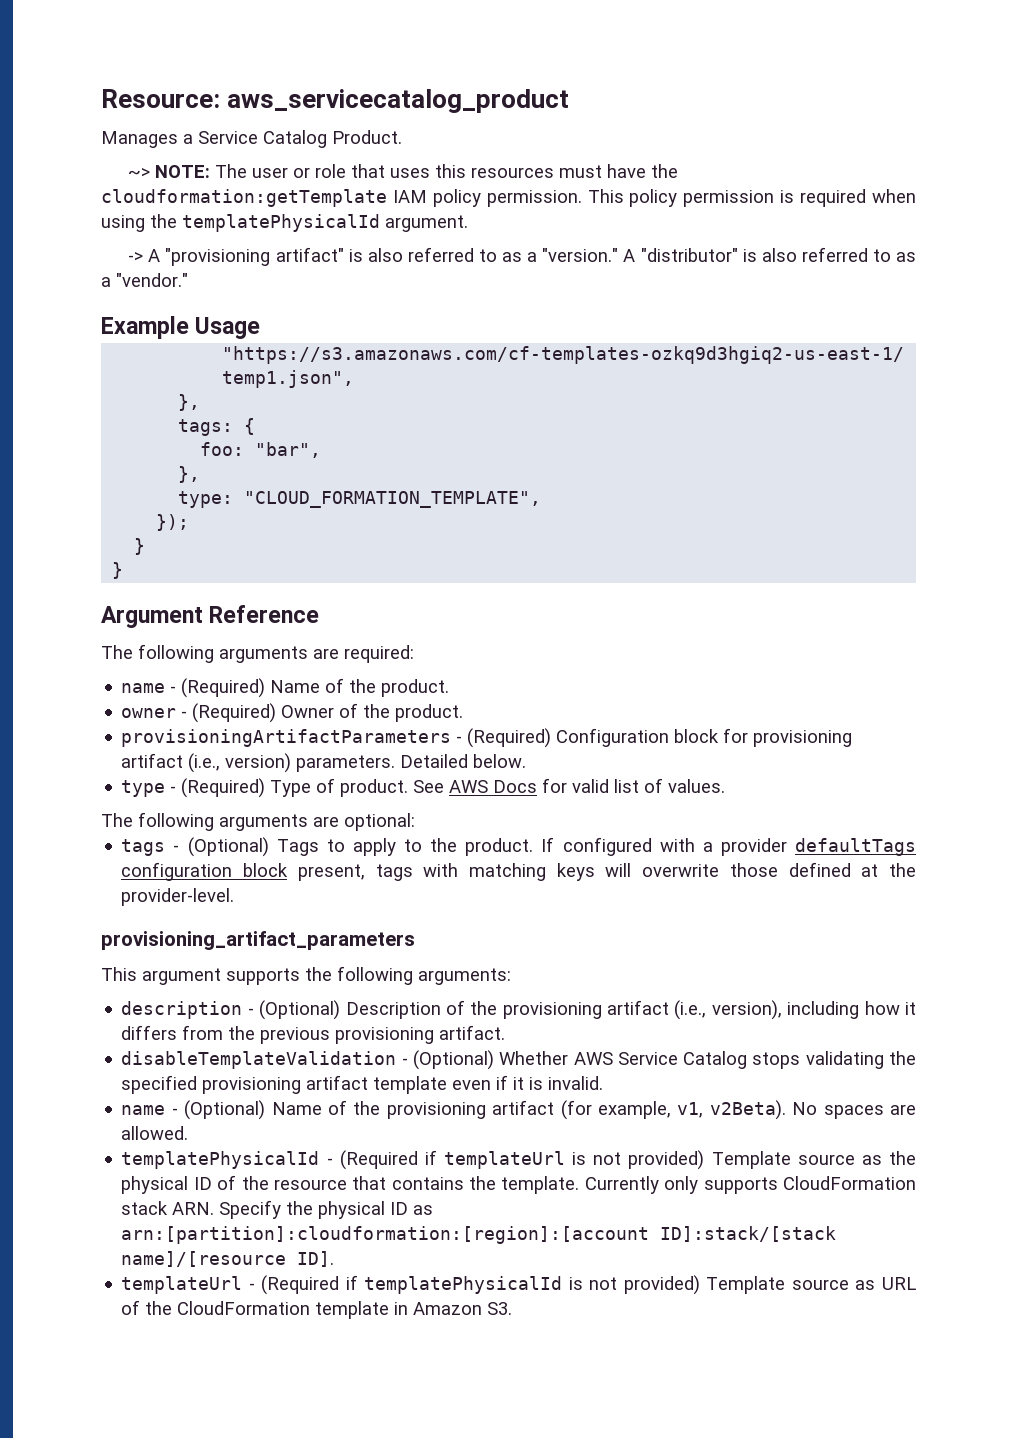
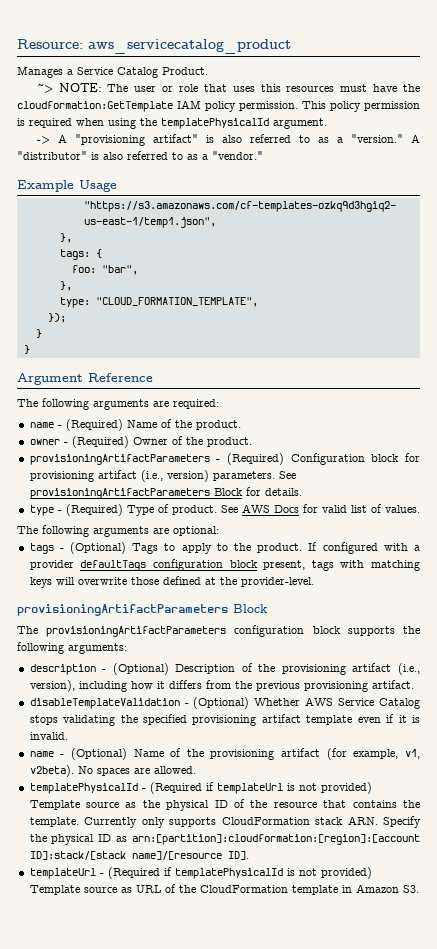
- ~> NOTE: The user or role that uses this resources must have the cloudformation:getTemplate IAM policy permission.
+ ~> NOTE: The user or role that uses this resources must have the cloudformation:GetTemplate IAM policy permission.
- Detailed below.
+ See provisioningArtifactParameters Block for details.
  If configured with a provider defaultTags configuration block present, tags with matching keys will overwrite those defined at the provider-level.
- provisioning_artifact_parameters
- This argument supports the following arguments:
+ provisioningArtifactParameters Block
+ The provisioningArtifactParameters configuration block supports the following arguments:
- name - (Optional) Name of the provisioning artifact (for example, v1, v2Beta).
+ name - (Optional) Name of the provisioning artifact (for example, v1, v2beta).

